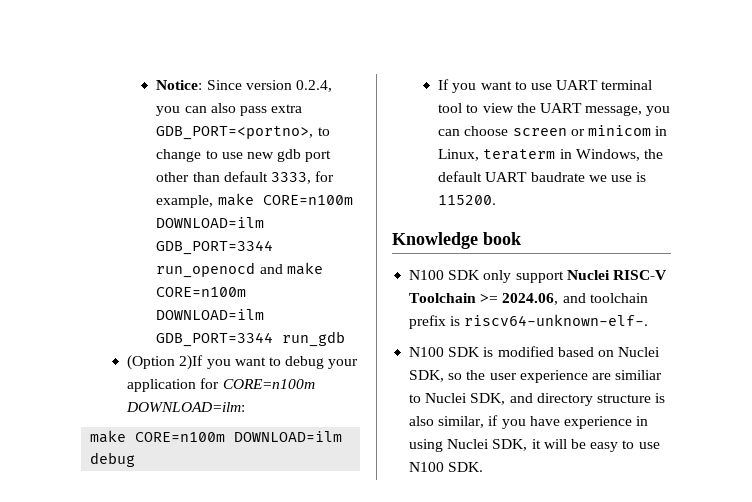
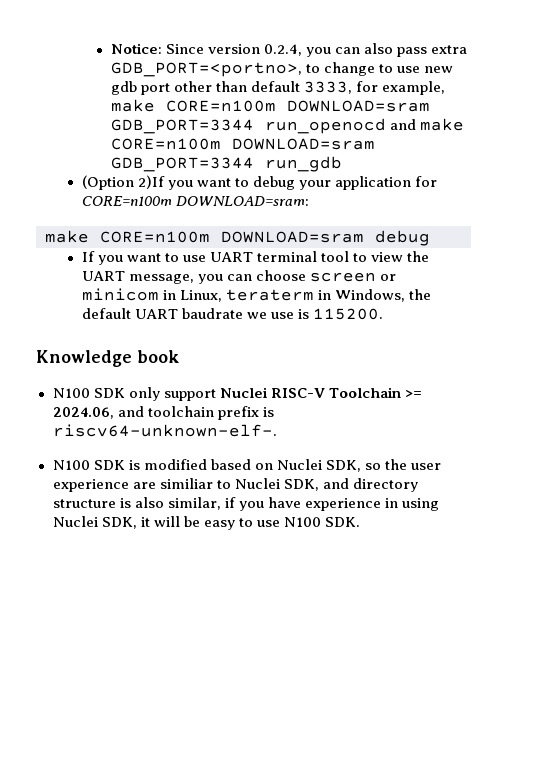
- Notice: Since version 0.2.4, you can also pass extra GDB_PORT=<portno>, to change to use new gdb port other than default 3333, for example, make CORE=n100m DOWNLOAD=ilm GDB_PORT=3344 run_openocd and make CORE=n100m DOWNLOAD=ilm GDB_PORT=3344 run_gdb
+ Notice: Since version 0.2.4, you can also pass extra GDB_PORT=<portno>, to change to use new gdb port other than default 3333, for example, make CORE=n100m DOWNLOAD=sram GDB_PORT=3344 run_openocd and make CORE=n100m DOWNLOAD=sram GDB_PORT=3344 run_gdb
- (Option 2)If you want to debug your application for CORE=n100m DOWNLOAD=ilm:
- make CORE=n100m DOWNLOAD=ilm debug
+ (Option 2)If you want to debug your application for CORE=n100m DOWNLOAD=sram:
+ make CORE=n100m DOWNLOAD=sram debug

